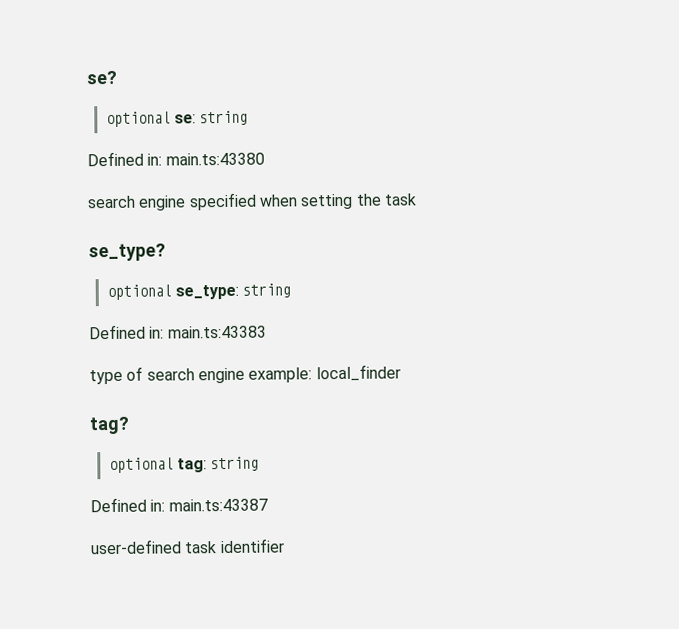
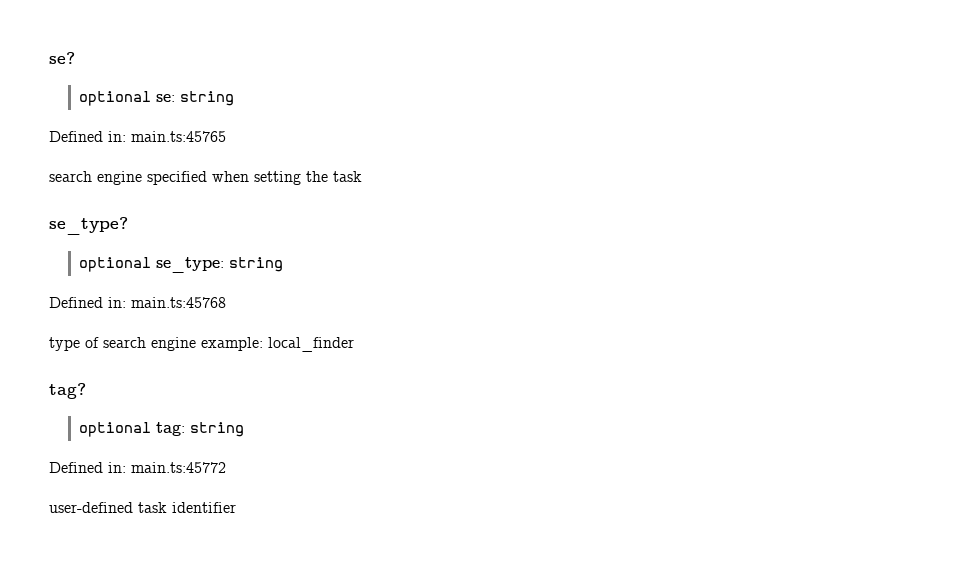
- Defined in: main.ts:43380
+ Defined in: main.ts:45765
- Defined in: main.ts:43383
+ Defined in: main.ts:45768
- Defined in: main.ts:43387
+ Defined in: main.ts:45772

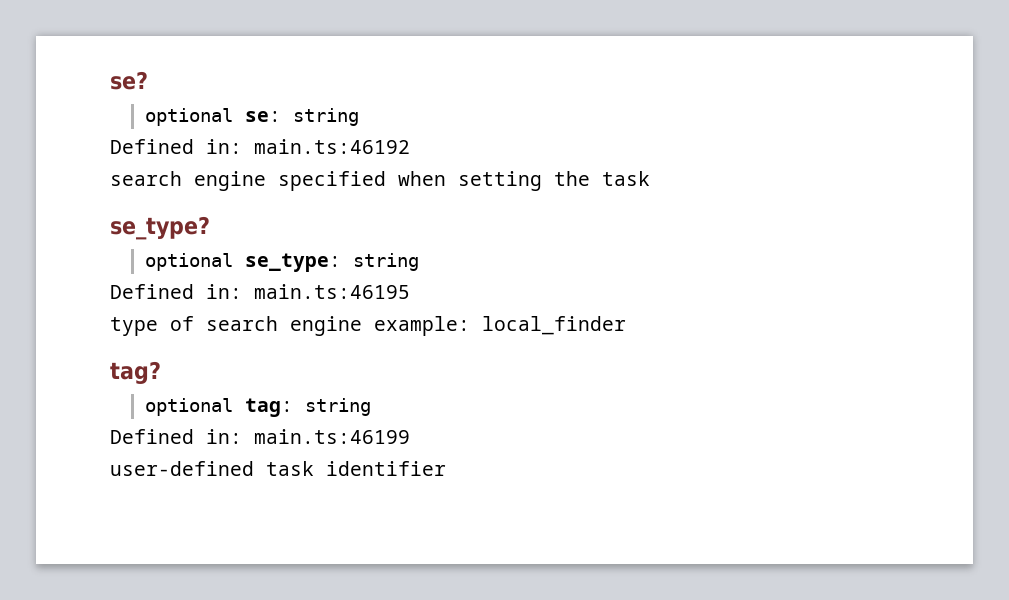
- Defined in: main.ts:45765
+ Defined in: main.ts:46192
- Defined in: main.ts:45768
+ Defined in: main.ts:46195
- Defined in: main.ts:45772
+ Defined in: main.ts:46199

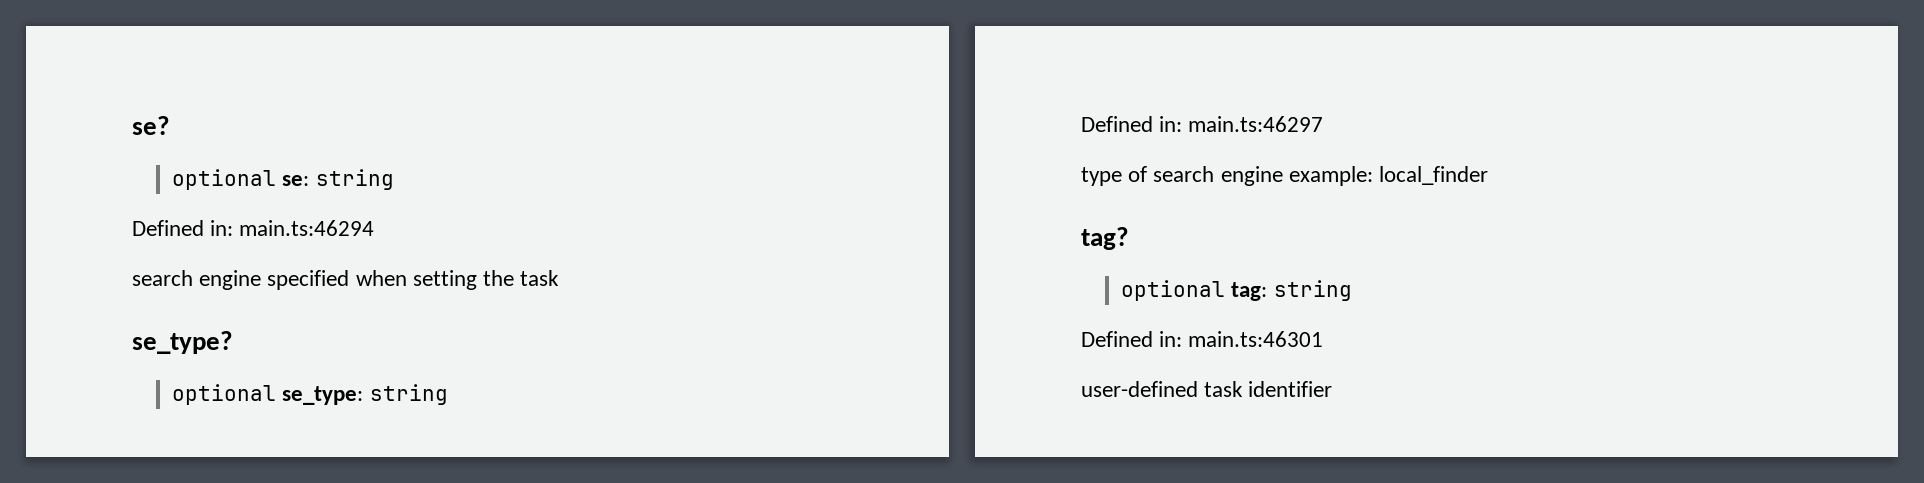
- Defined in: main.ts:46192
+ Defined in: main.ts:46294
- Defined in: main.ts:46195
+ Defined in: main.ts:46297
- Defined in: main.ts:46199
+ Defined in: main.ts:46301

